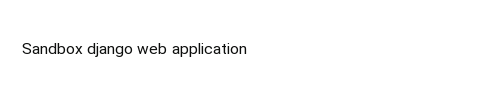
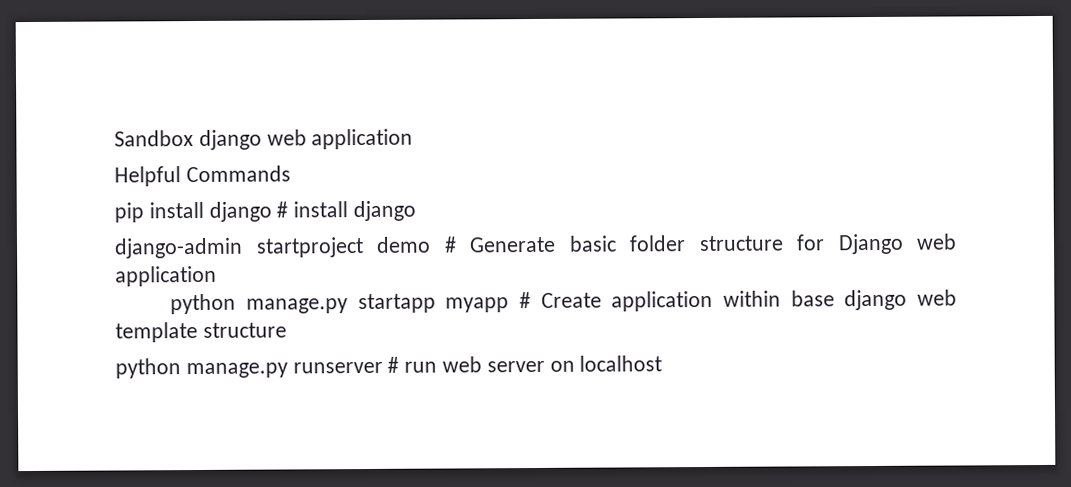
+ Helpful Commands
+ pip install django # install django
+ django-admin startproject demo # Generate basic folder structure for Django web application
+ python manage.py startapp myapp # Create application within base django web template structure
+ python manage.py runserver # run web server on localhost

